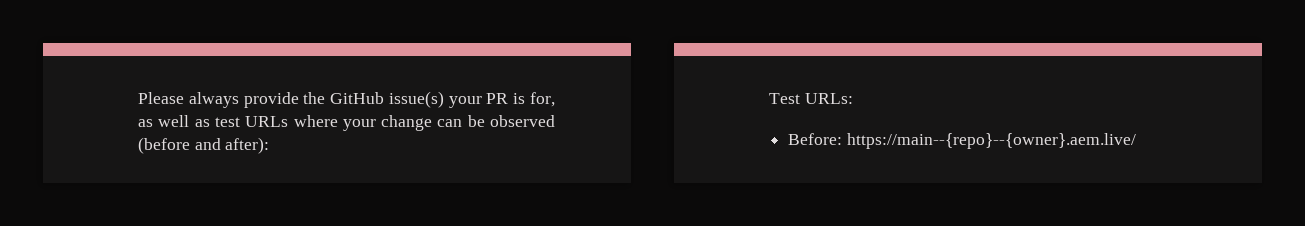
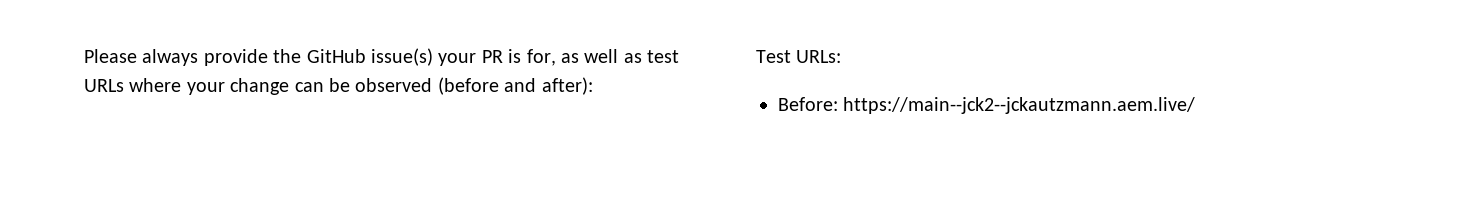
- Before: https://main--{repo}--{owner}.aem.live/
+ Before: https://main--jck2--jckautzmann.aem.live/

